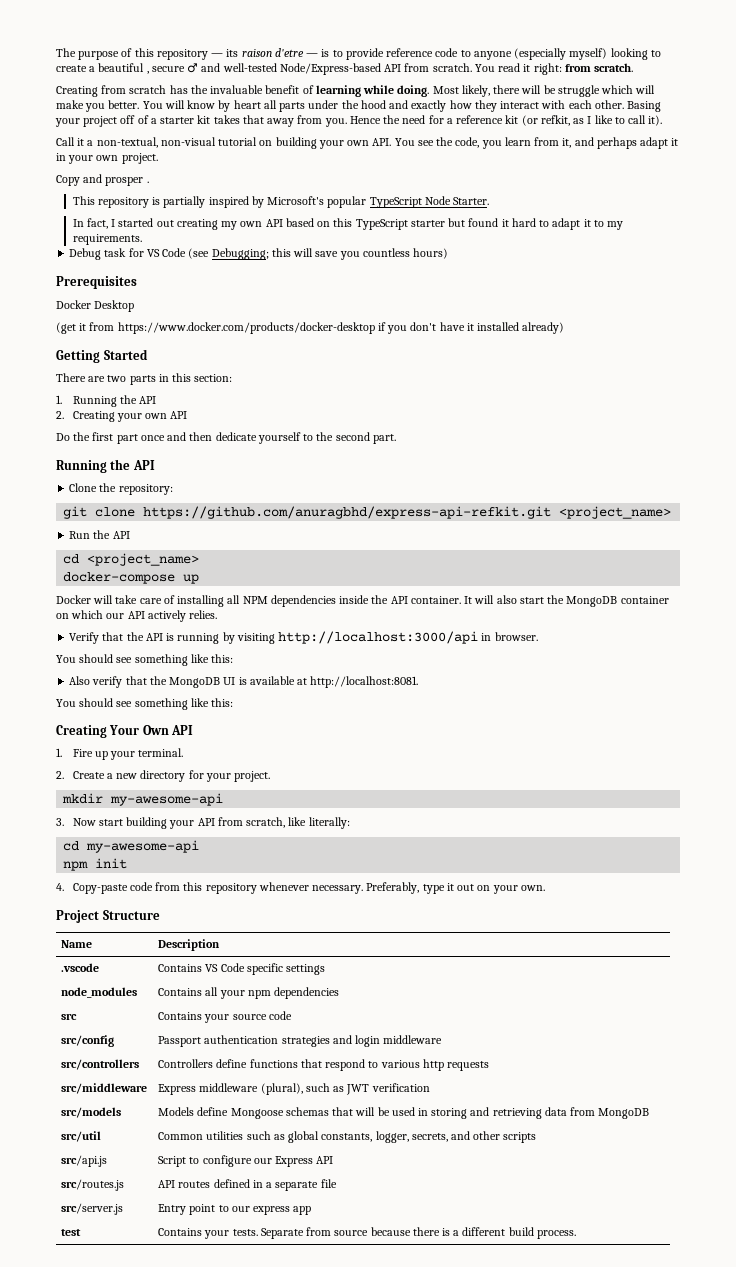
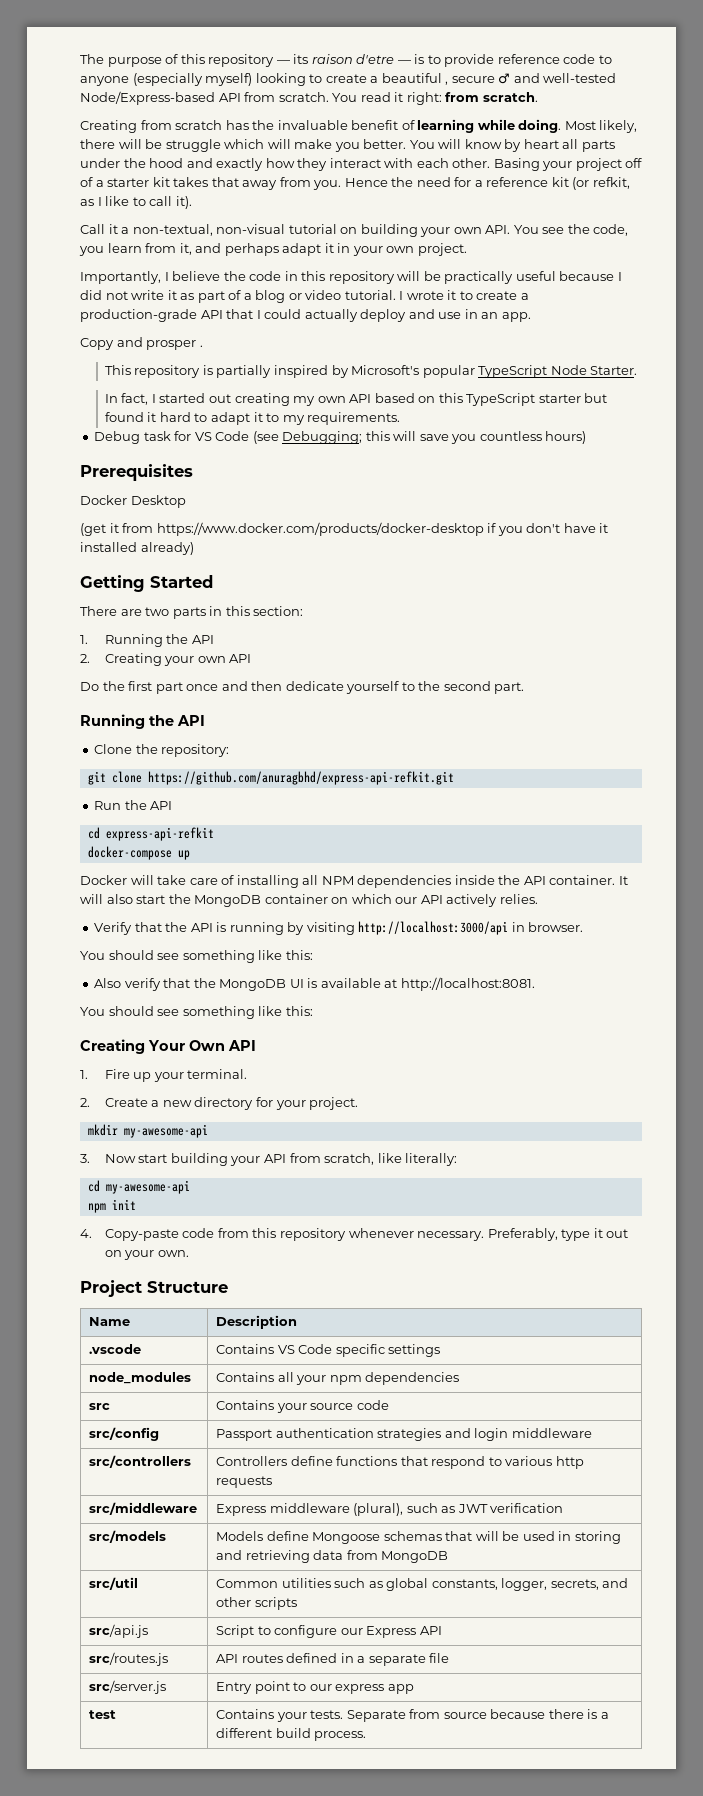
+ Importantly, I believe the code in this repository will be practically useful because I did not write it as part of a blog or video tutorial. I wrote it to create a production-grade API that I could actually deploy and use in an app.
- git clone https://github.com/anuragbhd/express-api-refkit.git <project_name>
+ git clone https://github.com/anuragbhd/express-api-refkit.git
- cd <project_name>
+ cd express-api-refkit

